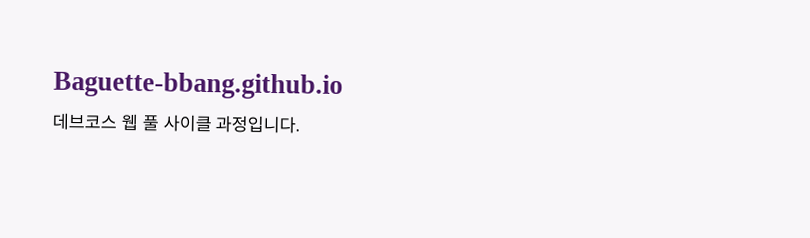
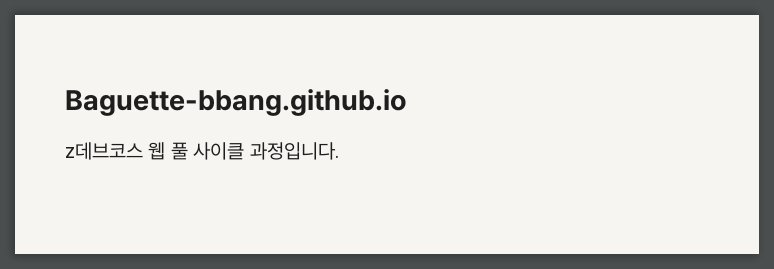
- 데브코스 웹 풀 사이클 과정입니다.
+ z데브코스 웹 풀 사이클 과정입니다.

